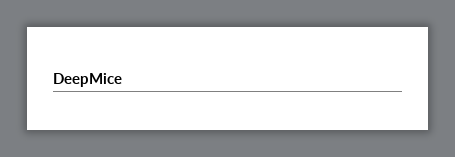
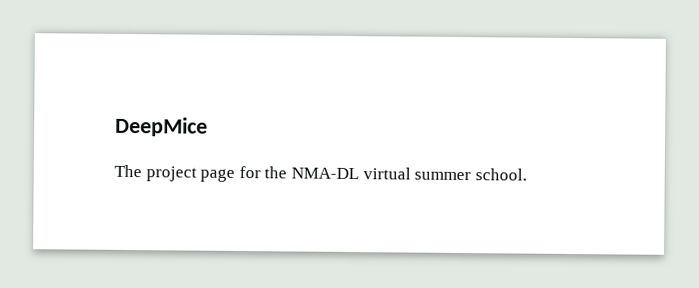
+ The project page for the NMA-DL virtual summer school.

